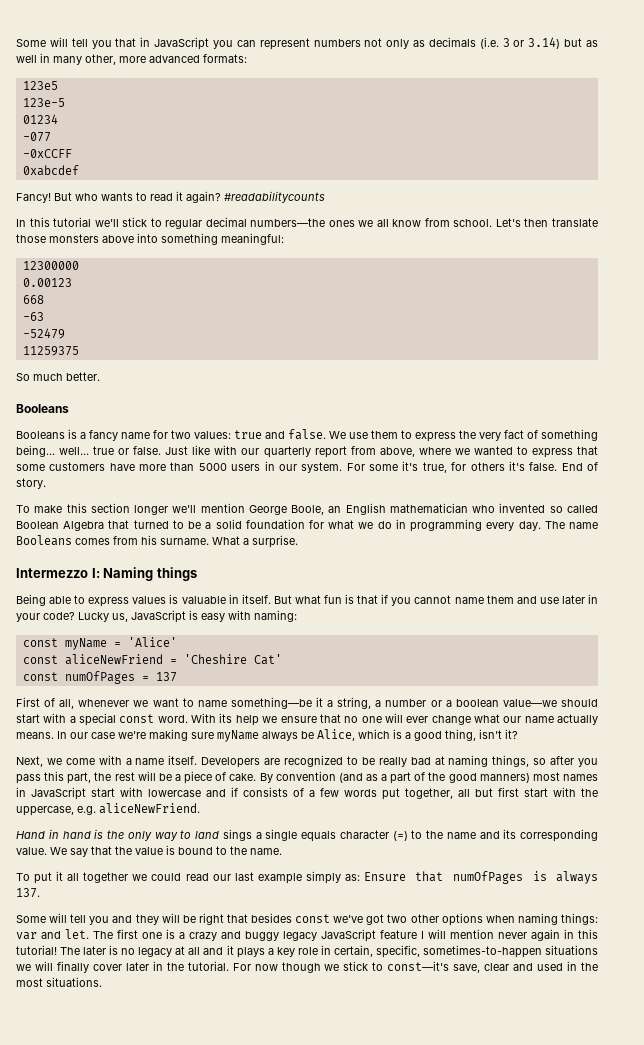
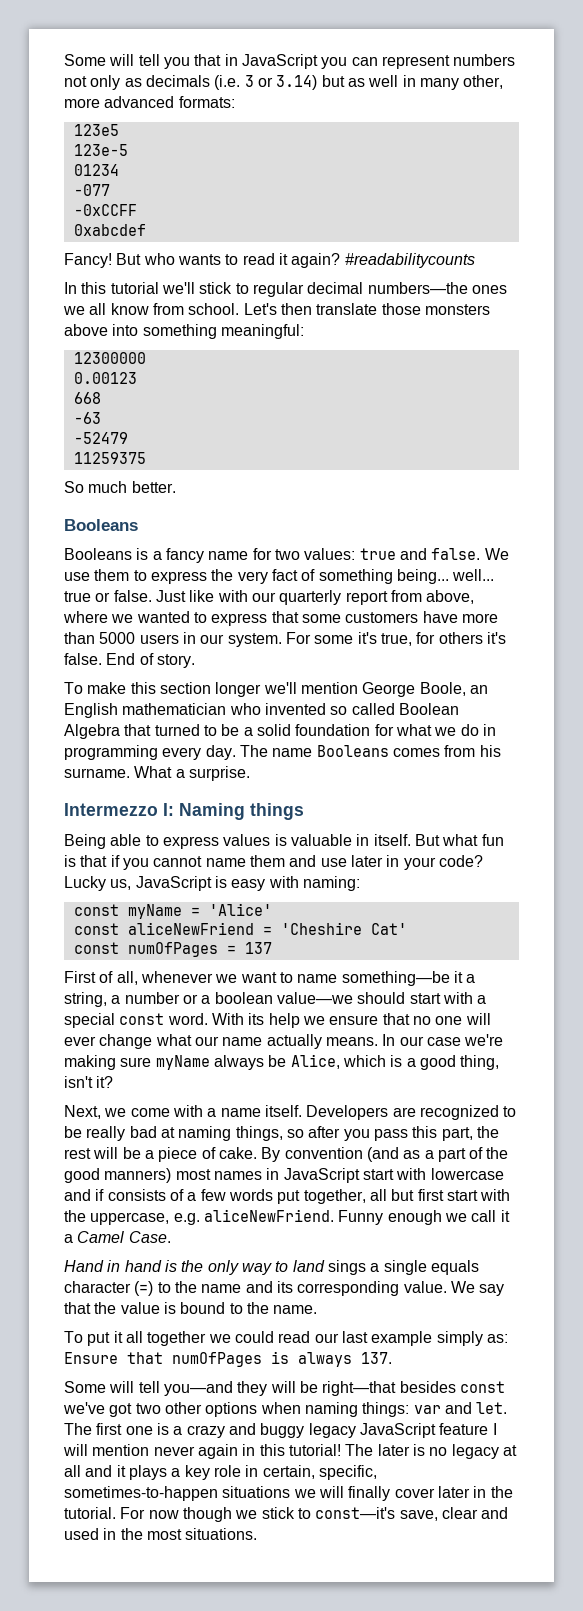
+ Funny enough we call it a Camel Case.
- Some will tell you and they will be right that besides const we've got two other options when naming things: var and let.
+ Some will tell you—and they will be right—that besides const we've got two other options when naming things: var and let.

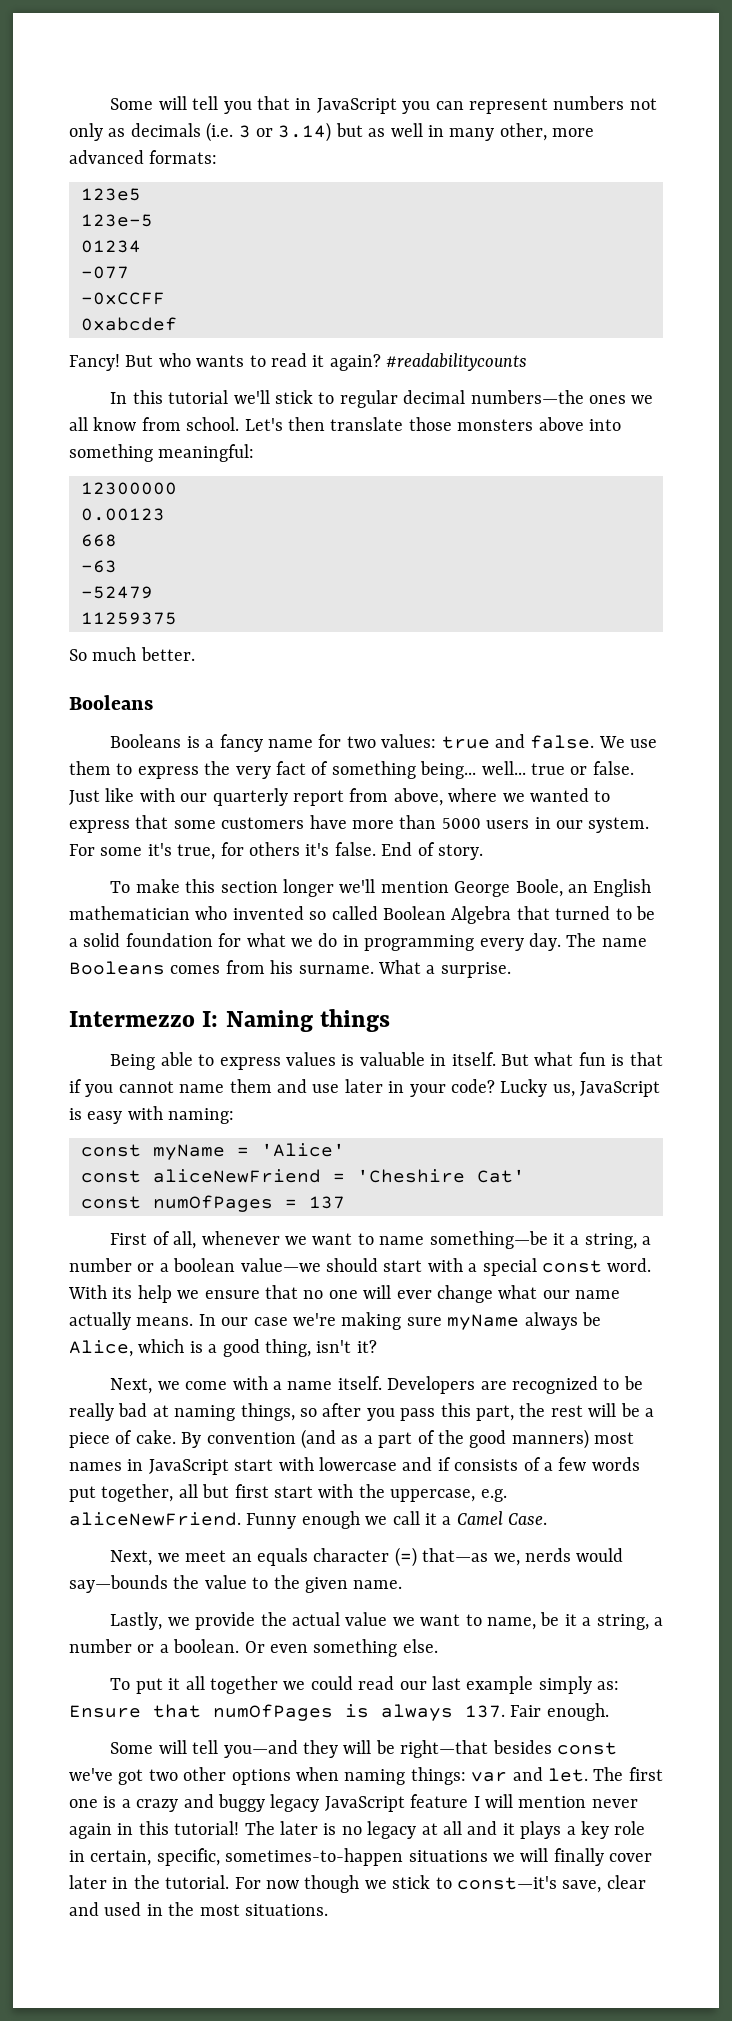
- Hand in hand is the only way to land sings a single equals character (=) to the name and its corresponding value. We say that the value is bound to the name.
+ Next, we meet an equals character (=) that—as we, nerds would say—bounds the value to the given name.
+ Lastly, we provide the actual value we want to name, be it a string, a number or a boolean. Or even something else.
- To put it all together we could read our last example simply as: Ensure that numOfPages is always 137.
+ To put it all together we could read our last example simply as: Ensure that numOfPages is always 137. Fair enough.

